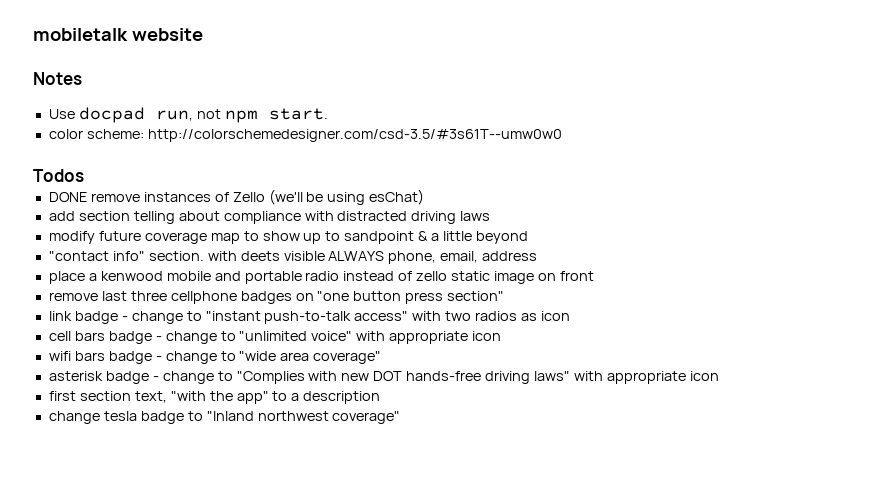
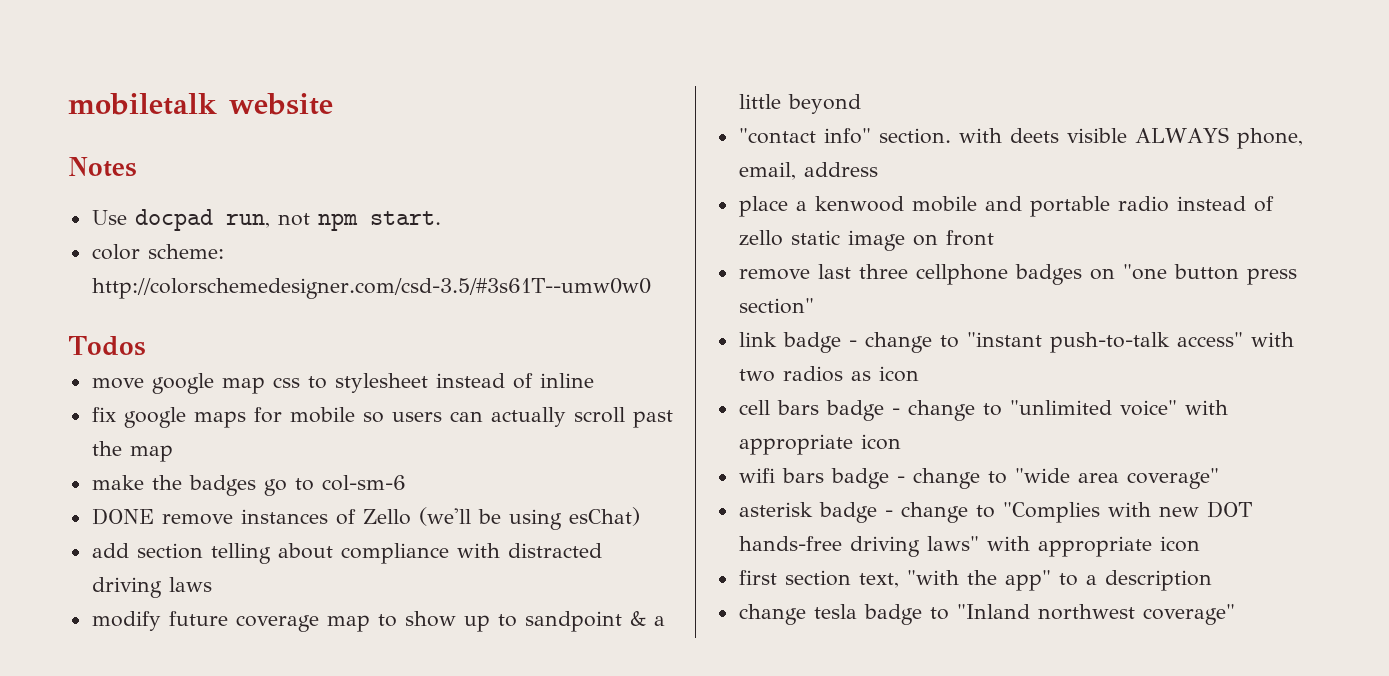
+ move google map css to stylesheet instead of inline
+ fix google maps for mobile so users can actually scroll past the map
+ make the badges go to col-sm-6

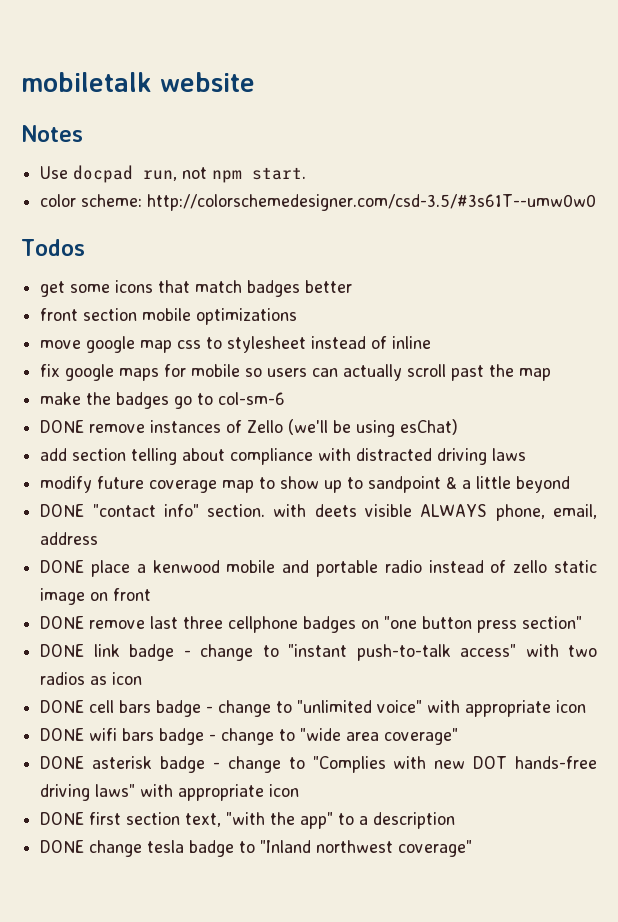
+ get some icons that match badges better
+ front section mobile optimizations
- "contact info" section. with deets visible ALWAYS phone, email, address
+ DONE "contact info" section. with deets visible ALWAYS phone, email, address
- place a kenwood mobile and portable radio instead of zello static image on front
+ DONE place a kenwood mobile and portable radio instead of zello static image on front
- remove last three cellphone badges on "one button press section"
+ DONE remove last three cellphone badges on "one button press section"
- link badge - change to "instant push-to-talk access" with two radios as icon
+ DONE link badge - change to "instant push-to-talk access" with two radios as icon
- cell bars badge - change to "unlimited voice" with appropriate icon
+ DONE cell bars badge - change to "unlimited voice" with appropriate icon
- wifi bars badge - change to "wide area coverage"
+ DONE wifi bars badge - change to "wide area coverage"
- asterisk badge - change to "Complies with new DOT hands-free driving laws" with appropriate icon
+ DONE asterisk badge - change to "Complies with new DOT hands-free driving laws" with appropriate icon
- first section text, "with the app" to a description
+ DONE first section text, "with the app" to a description
- change tesla badge to "Inland northwest coverage"
+ DONE change tesla badge to "Inland northwest coverage"

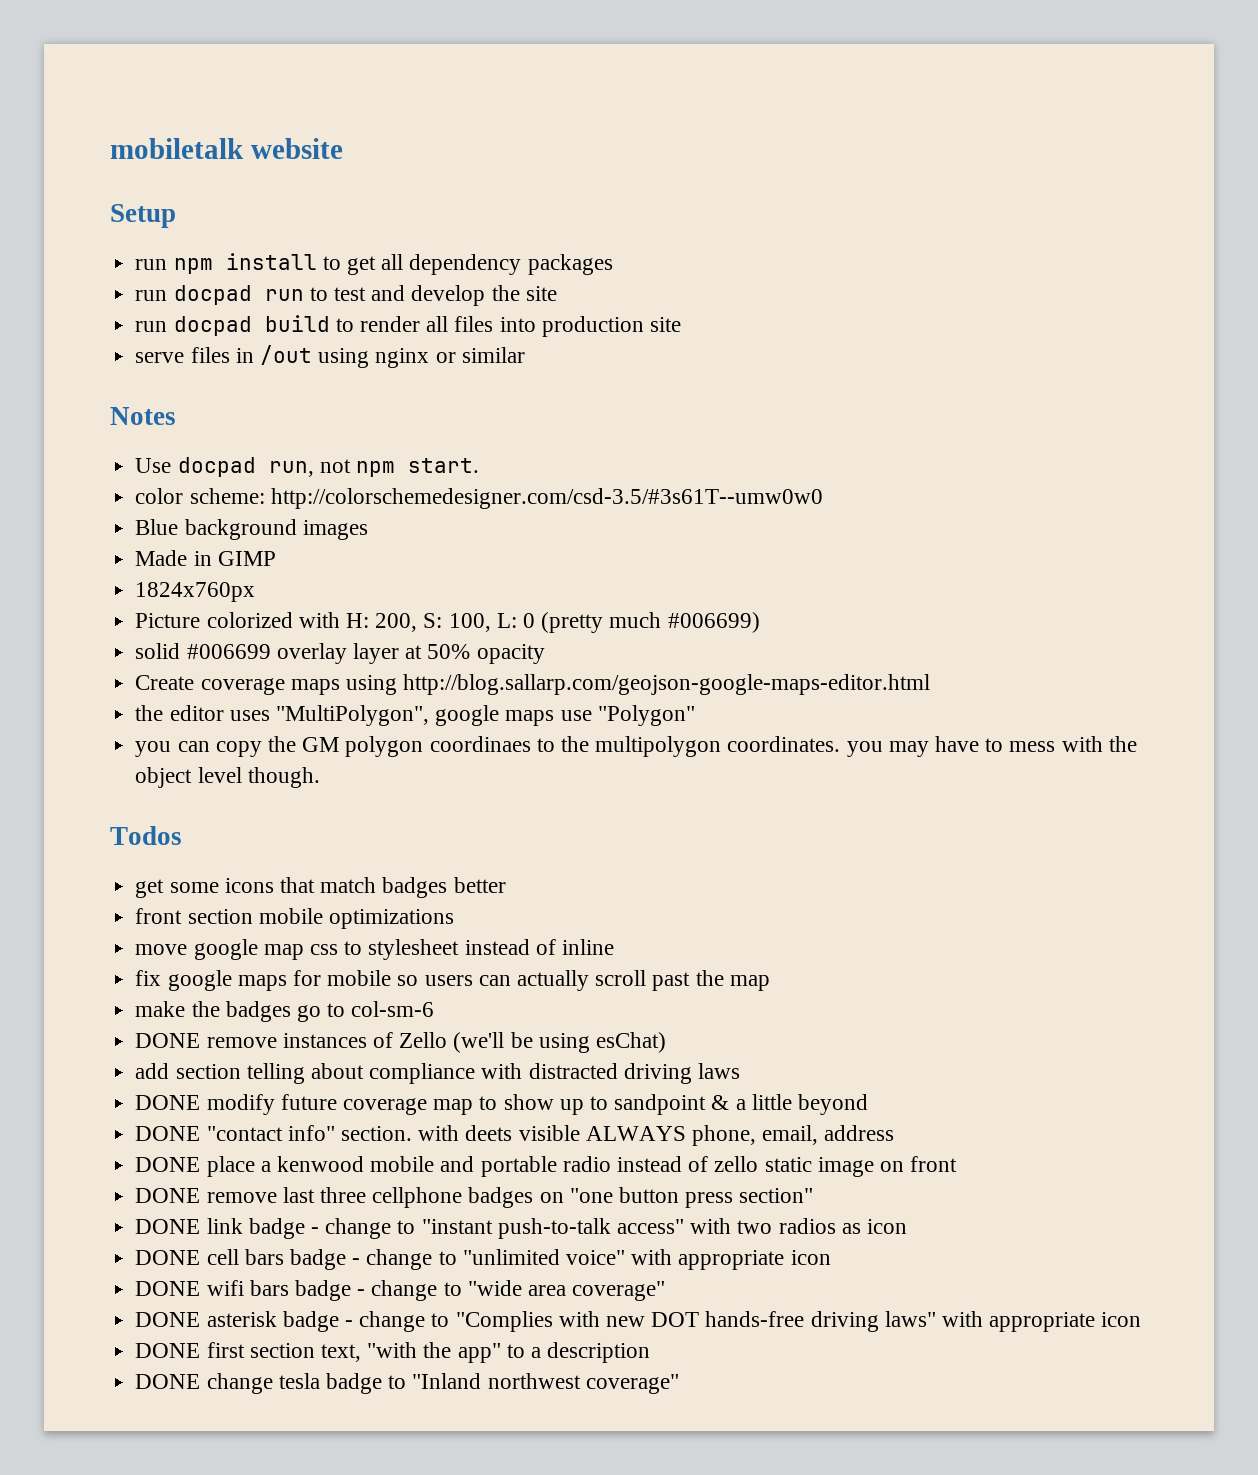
+ Setup
+ run npm install to get all dependency packages
+ run docpad run to test and develop the site
+ run docpad build to render all files into production site
+ serve files in /out using nginx or similar
+ Blue background images
+ Made in GIMP
+ 1824x760px
+ Picture colorized with H: 200, S: 100, L: 0 (pretty much #006699)
+ solid #006699 overlay layer at 50% opacity
+ Create coverage maps using http://blog.sallarp.com/geojson-google-maps-editor.html
+ the editor uses "MultiPolygon", google maps use "Polygon"
+ you can copy the GM polygon coordinaes to the multipolygon coordinates. you may have to mess with the object level though.
- modify future coverage map to show up to sandpoint & a little beyond
+ DONE modify future coverage map to show up to sandpoint & a little beyond

